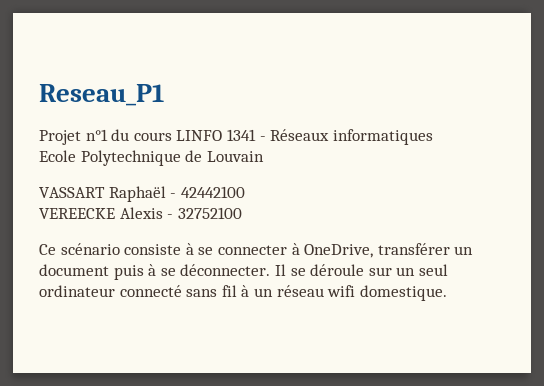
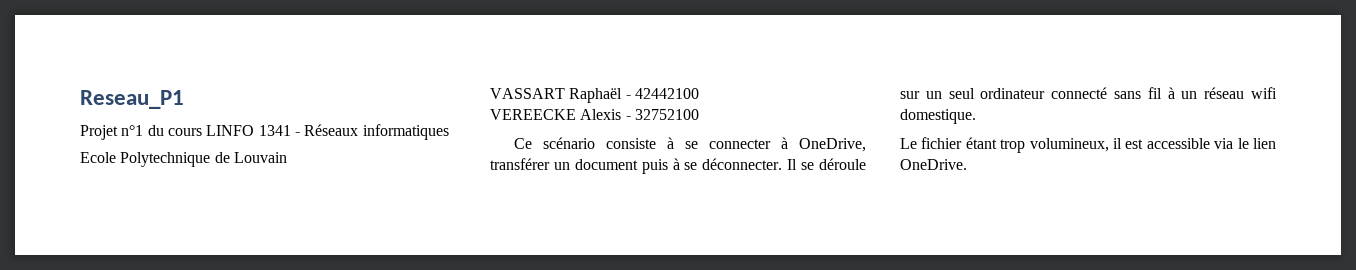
+ Le fichier étant trop volumineux, il est accessible via le lien OneDrive.

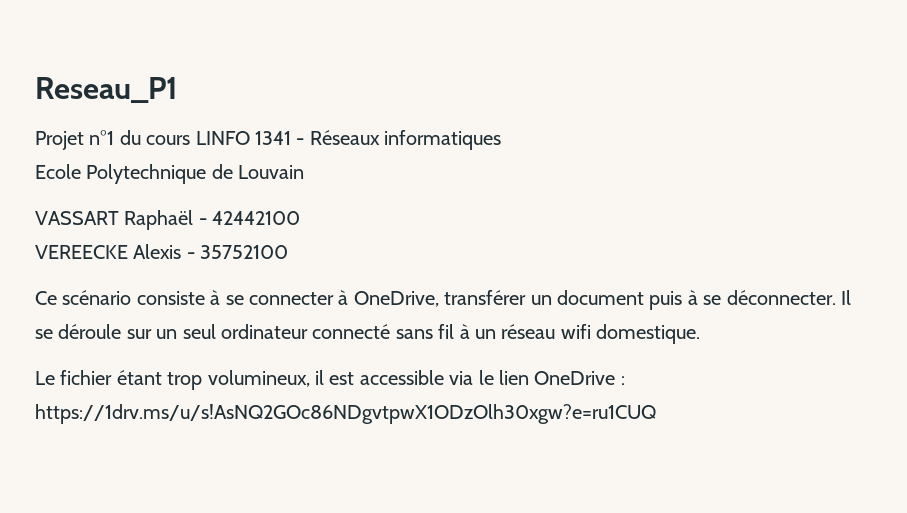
- VEREECKE Alexis - 32752100
+ VEREECKE Alexis - 35752100
- Le fichier étant trop volumineux, il est accessible via le lien OneDrive.
+ Le fichier étant trop volumineux, il est accessible via le lien OneDrive : https://1drv.ms/u/s!AsNQ2GOc86NDgvtpwX1ODzOlh30xgw?e=ru1CUQ

